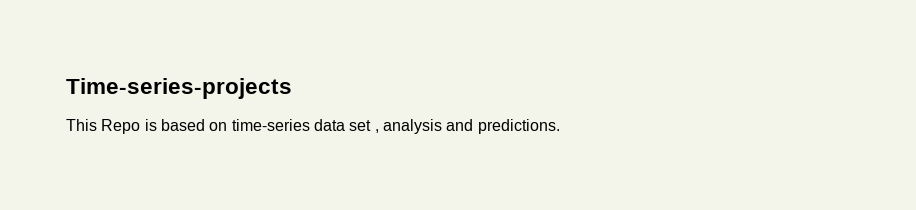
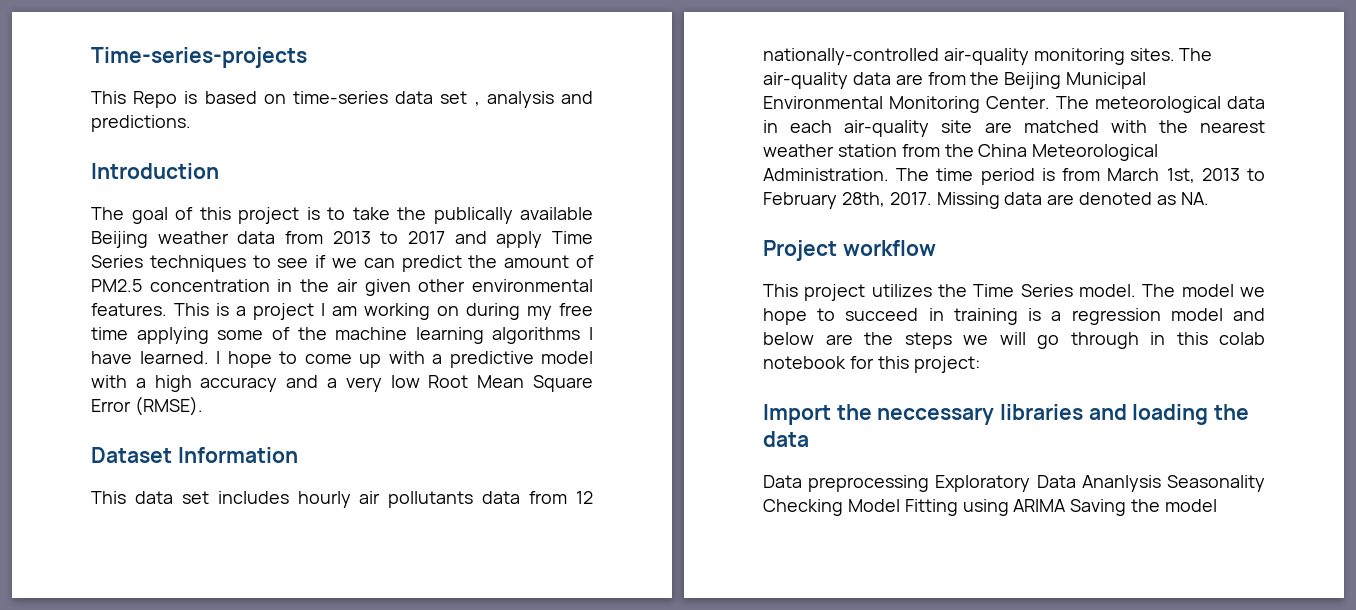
+ Introduction
+ The goal of this project is to take the publically available Beijing weather data from 2013 to 2017 and apply Time Series techniques to see if we can predict the amount of PM2.5 concentration in the air given other environmental features. This is a project I am working on during my free time applying some of the machine learning algorithms I have learned. I hope to come up with a predictive model with a high accuracy and a very low Root Mean Square Error (RMSE).
+ Dataset Information
+ This data set includes hourly air pollutants data from 12 nationally-controlled air-quality monitoring sites. The air-quality data are from the Beijing Municipal Environmental Monitoring Center. The meteorological data in each air-quality site are matched with the nearest weather station from the China Meteorological Administration. The time period is from March 1st, 2013 to February 28th, 2017. Missing data are denoted as NA.
+ Project workflow
+ This project utilizes the Time Series model. The model we hope to succeed in training is a regression model and below are the steps we will go through in this colab notebook for this project:
+ Import the neccessary libraries and loading the data
+ Data preprocessing Exploratory Data Ananlysis Seasonality Checking Model Fitting using ARIMA Saving the model

